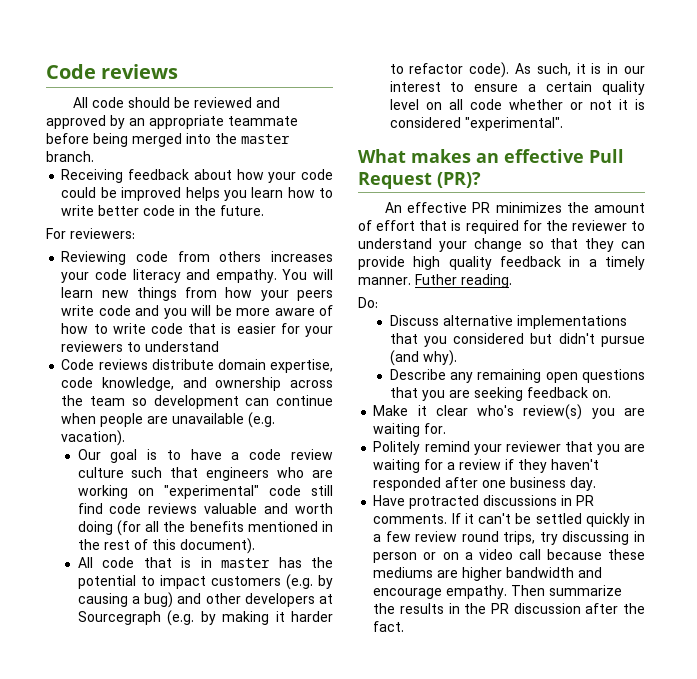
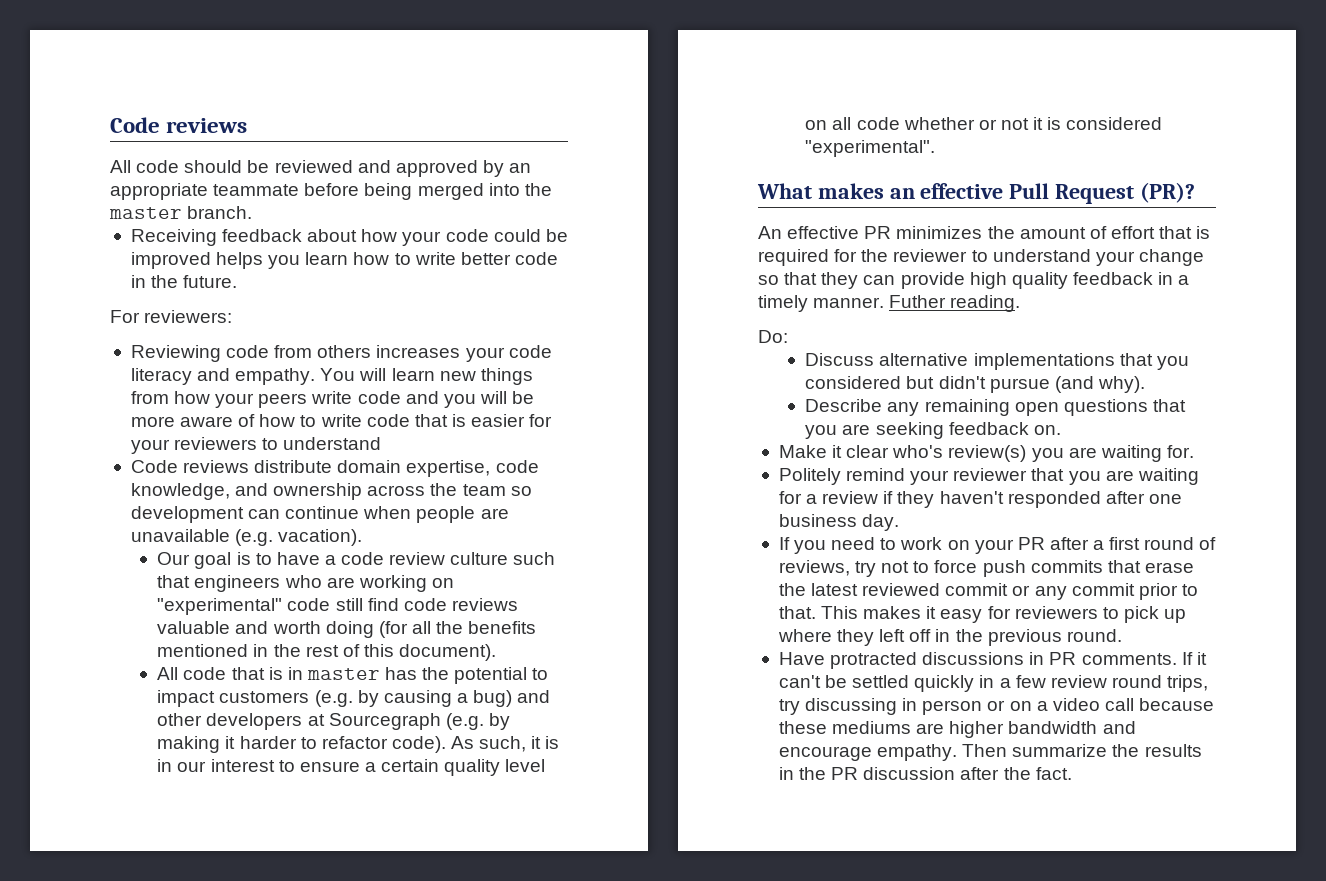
+ If you need to work on your PR after a first round of reviews, try not to force push commits that erase the latest reviewed commit or any commit prior to that. This makes it easy for reviewers to pick up where they left off in the previous round.

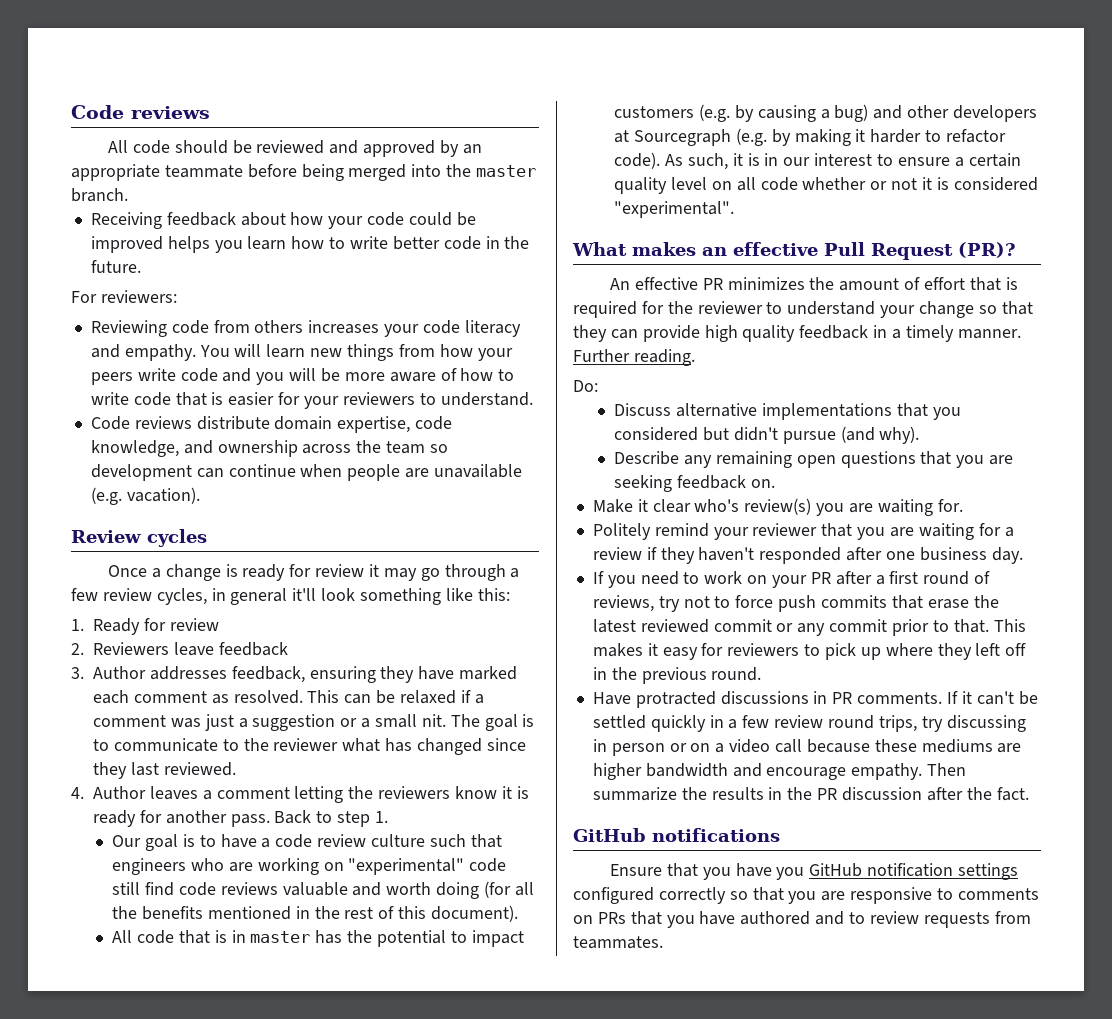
- You will learn new things from how your peers write code and you will be more aware of how to write code that is easier for your reviewers to understand
+ You will learn new things from how your peers write code and you will be more aware of how to write code that is easier for your reviewers to understand.
+ Review cycles
+ Once a change is ready for review it may go through a few review cycles, in general it'll look something like this:
+ 1. Ready for review
+ 2. Reviewers leave feedback
+ 3. Author addresses feedback, ensuring they have marked each comment as resolved. This can be relaxed if a comment was just a suggestion or a small nit. The goal is to communicate to the reviewer what has changed since they last reviewed.
+ 4. Author leaves a comment letting the reviewers know it is ready for another pass. Back to step 1.
- Futher reading.
+ Further reading.
+ GitHub notifications
+ Ensure that you have you GitHub notification settings configured correctly so that you are responsive to comments on PRs that you have authored and to review requests from teammates.

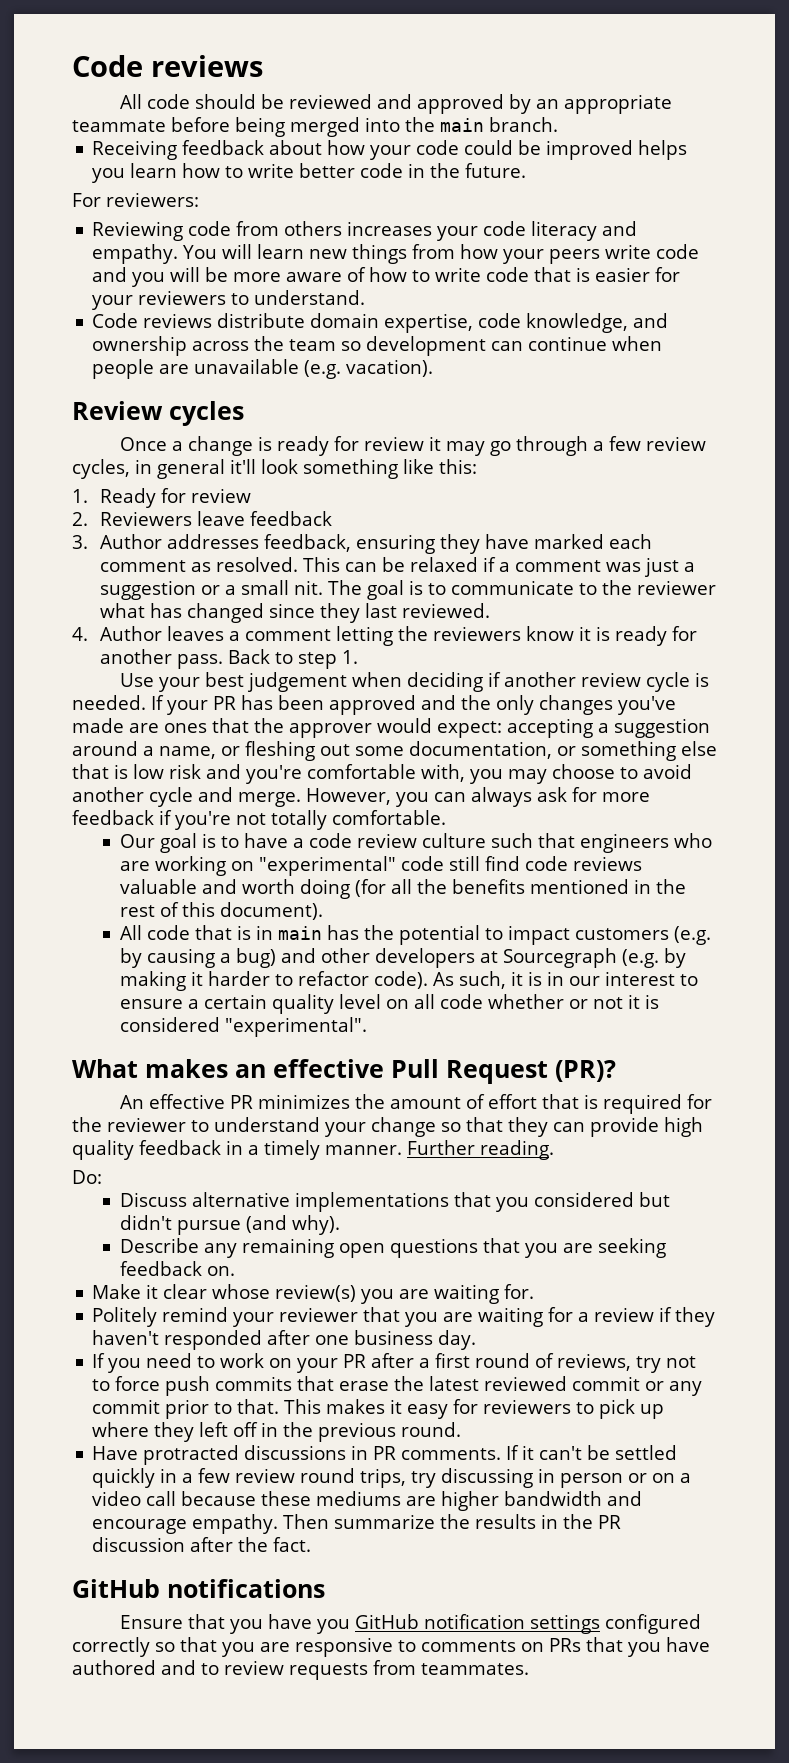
- All code should be reviewed and approved by an appropriate teammate before being merged into the master branch.
+ All code should be reviewed and approved by an appropriate teammate before being merged into the main branch.
+ Use your best judgement when deciding if another review cycle is needed. If your PR has been approved and the only changes you've made are ones that the approver would expect: accepting a suggestion around a name, or fleshing out some documentation, or something else that is low risk and you're comfortable with, you may choose to avoid another cycle and merge. However, you can always ask for more feedback if you're not totally comfortable.
- All code that is in master has the potential to impact customers (e.g. by causing a bug) and other developers at Sourcegraph (e.g. by making it harder to refactor code).
+ All code that is in main has the potential to impact customers (e.g. by causing a bug) and other developers at Sourcegraph (e.g. by making it harder to refactor code).
- Make it clear who's review(s) you are waiting for.
+ Make it clear whose review(s) you are waiting for.

